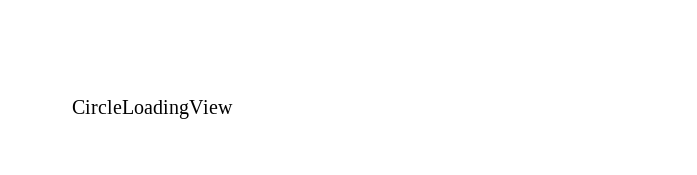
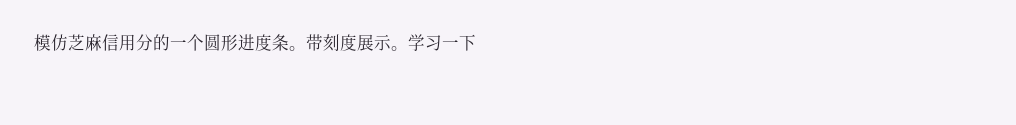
- CircleLoadingView
+ 模仿芝麻信用分的一个圆形进度条。带刻度展示。学习一下

